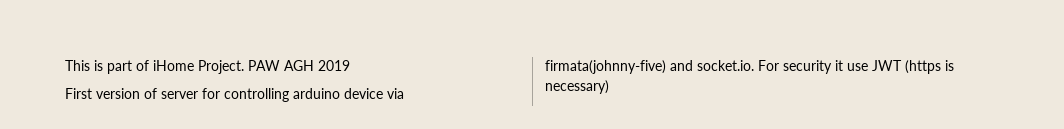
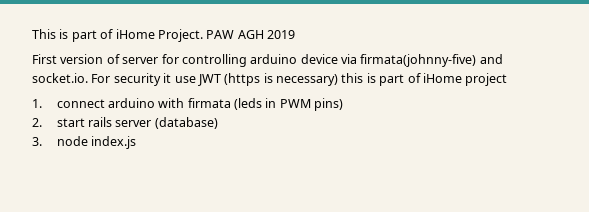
- First version of server for controlling arduino device via firmata(johnny-five) and socket.io. For security it use JWT (https is necessary)
+ First version of server for controlling arduino device via firmata(johnny-five) and socket.io. For security it use JWT (https is necessary) this is part of iHome project
+ 1. connect arduino with firmata (leds in PWM pins)
+ 2. start rails server (database)
+ 3. node index.js

